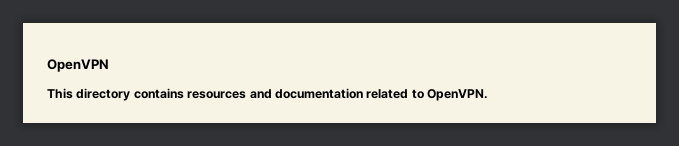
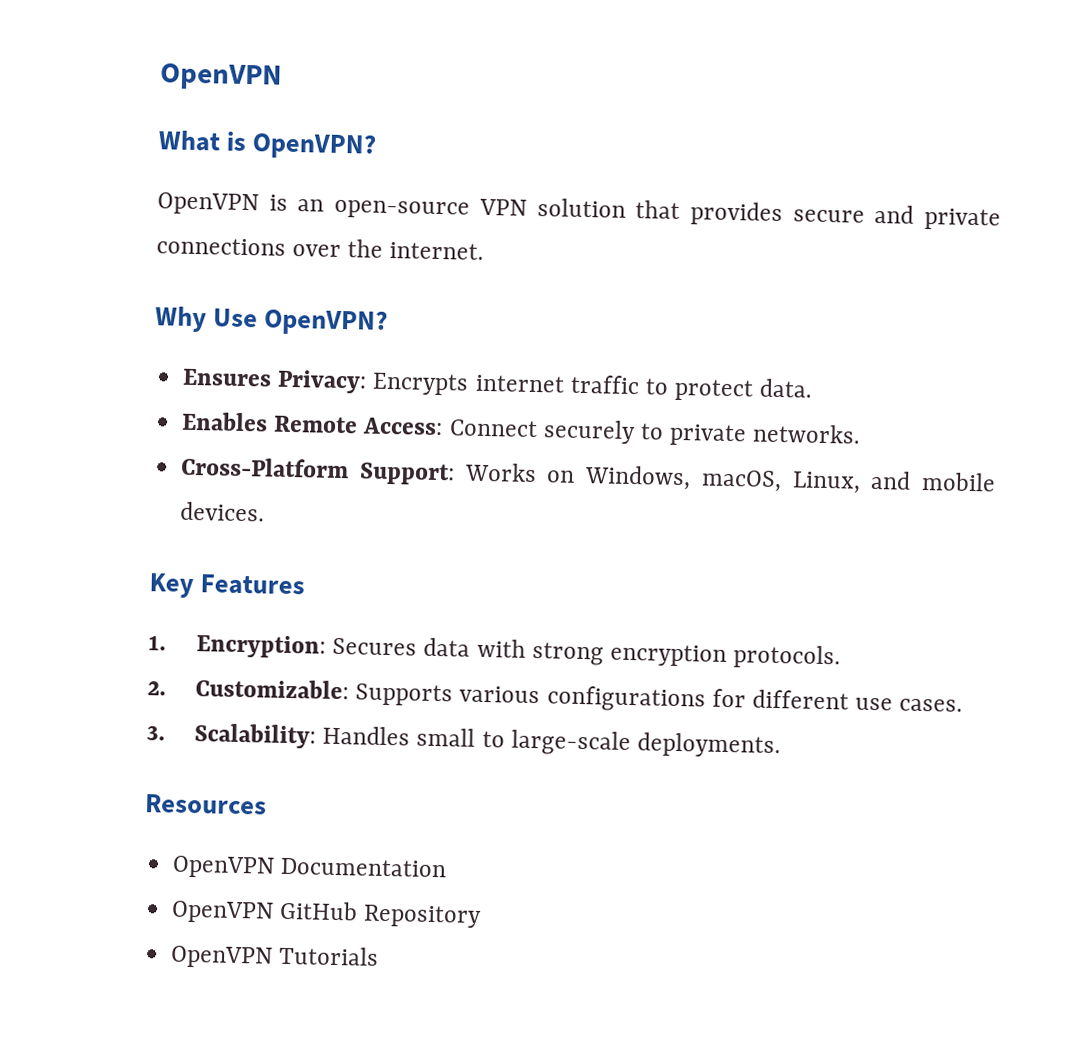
- This directory contains resources and documentation related to OpenVPN.
+ What is OpenVPN?
+ OpenVPN is an open-source VPN solution that provides secure and private connections over the internet.
+ Why Use OpenVPN?
+ Ensures Privacy: Encrypts internet traffic to protect data.
+ Enables Remote Access: Connect securely to private networks.
+ Cross-Platform Support: Works on Windows, macOS, Linux, and mobile devices.
+ Key Features
+ 1. Encryption: Secures data with strong encryption protocols.
+ 2. Customizable: Supports various configurations for different use cases.
+ 3. Scalability: Handles small to large-scale deployments.
+ Resources
+ OpenVPN Documentation
+ OpenVPN GitHub Repository
+ OpenVPN Tutorials

